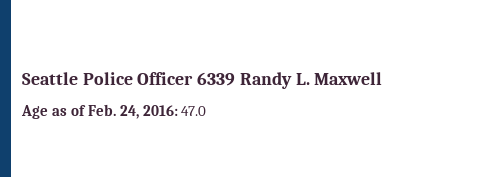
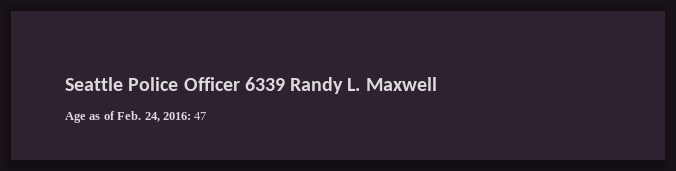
- Age as of Feb. 24, 2016: 47.0
+ Age as of Feb. 24, 2016: 47

